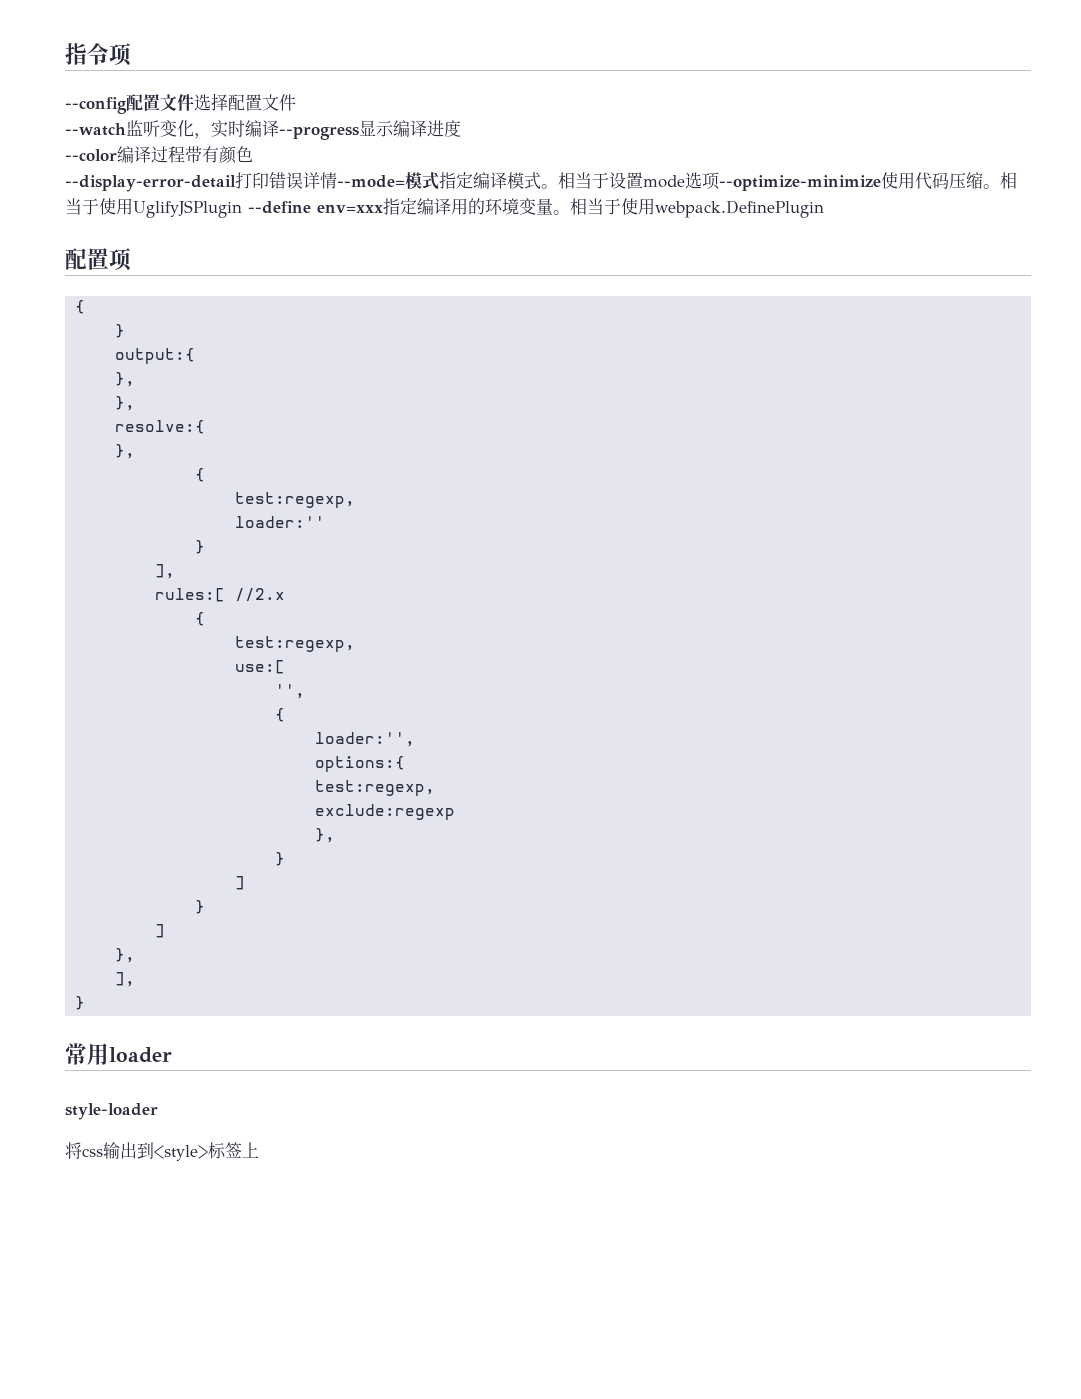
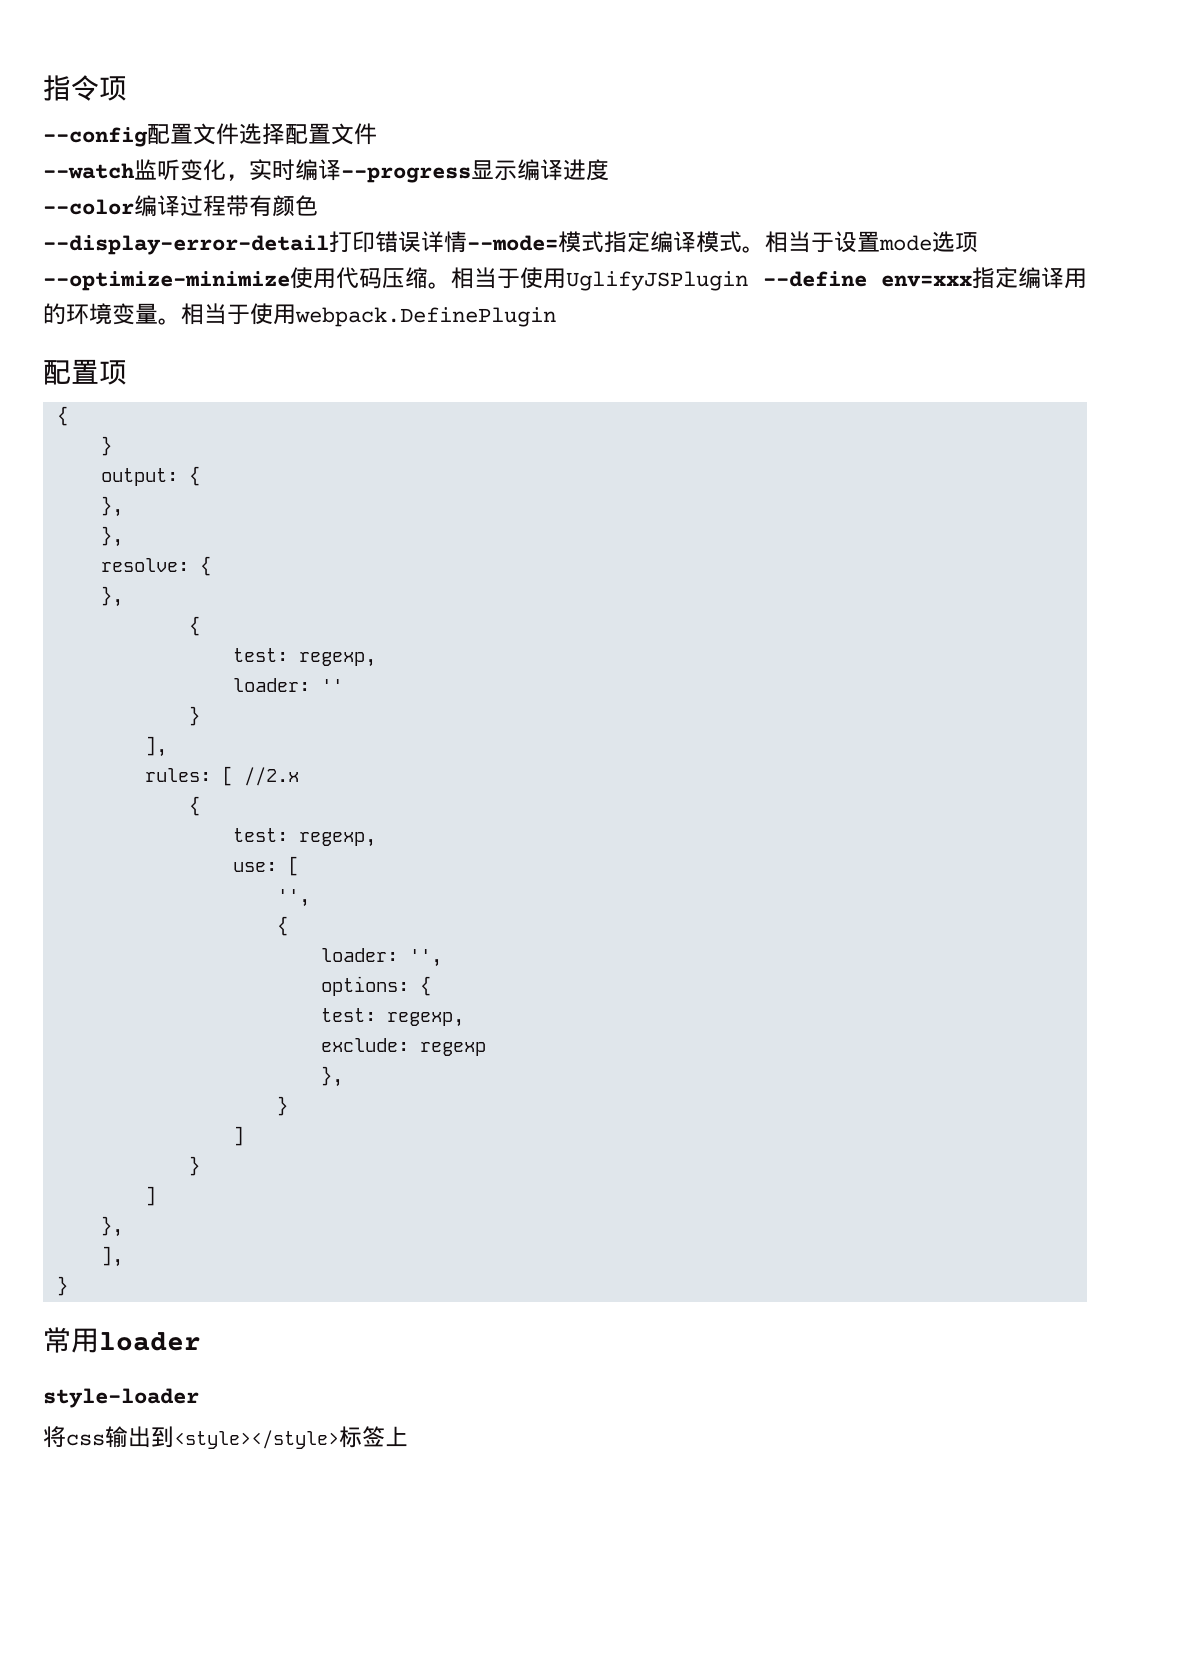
- output:{
+ output: {
- resolve:{
+ resolve: {
  },
  {
- test:regexp,
- loader:''
+ test: regexp,
+ loader: ''
- rules:[ //2.x
+ rules: [ //2.x
  {
- test:regexp,
- use:[
+ test: regexp,
+ use: [
  '',
  {
- loader:'',
- options:{
- test:regexp,
- exclude:regexp
+ loader: '',
+ options: {
+ test: regexp,
+ exclude: regexp
- 将css输出到<style>标签上
+ 将css输出到<style></style>标签上

